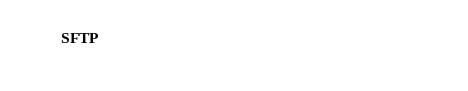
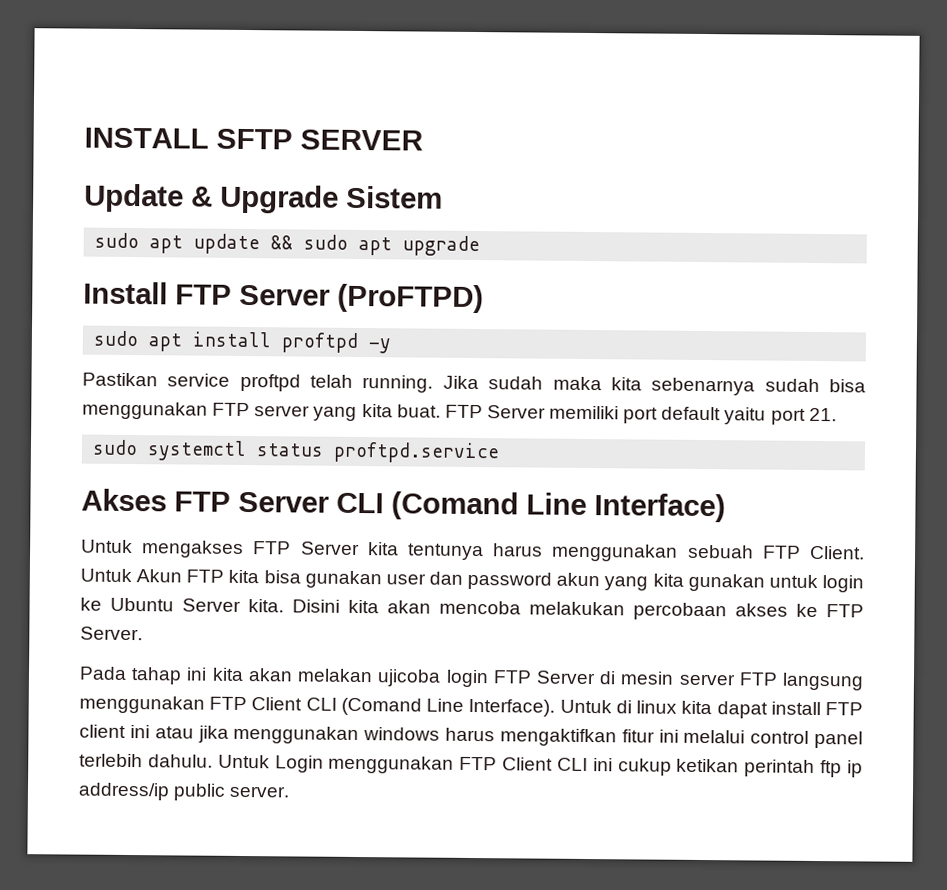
- SFTP
+ INSTALL SFTP SERVER
+ Update & Upgrade Sistem
+ sudo apt update && sudo apt upgrade
+ Install FTP Server (ProFTPD)
+ sudo apt install proftpd -y
+ Pastikan service proftpd telah running. Jika sudah maka kita sebenarnya sudah bisa menggunakan FTP server yang kita buat. FTP Server memiliki port default yaitu port 21.
+ sudo systemctl status proftpd.service
+ Akses FTP Server CLI (Comand Line Interface)
+ Untuk mengakses FTP Server kita tentunya harus menggunakan sebuah FTP Client. Untuk Akun FTP kita bisa gunakan user dan password akun yang kita gunakan untuk login ke Ubuntu Server kita. Disini kita akan mencoba melakukan percobaan akses ke FTP Server.
+ Pada tahap ini kita akan melakan ujicoba login FTP Server di mesin server FTP langsung menggunakan FTP Client CLI (Comand Line Interface). Untuk di linux kita dapat install FTP client ini atau jika menggunakan windows harus mengaktifkan fitur ini melalui control panel terlebih dahulu. Untuk Login menggunakan FTP Client CLI ini cukup ketikan perintah ftp ip address/ip public server.

